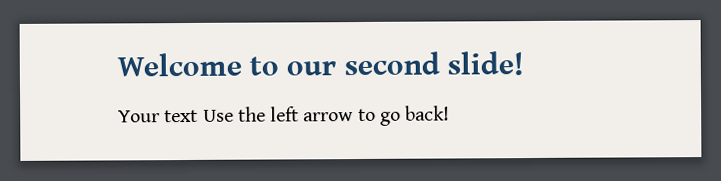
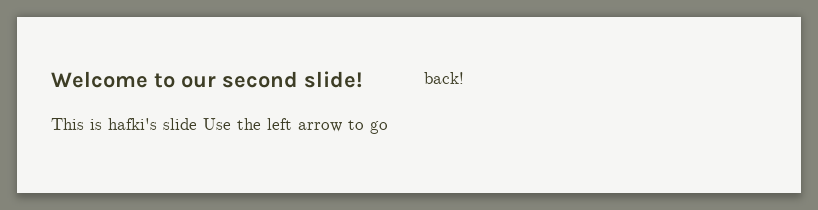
- Your text Use the left arrow to go back!
+ This is hafki's slide Use the left arrow to go back!

